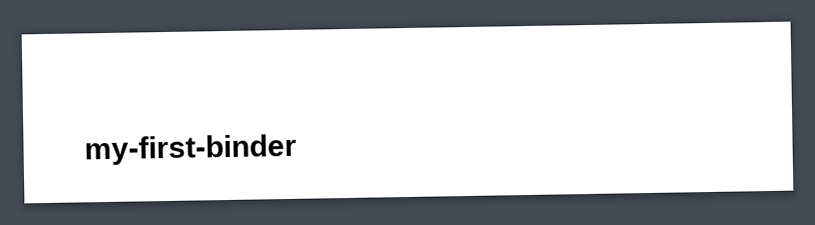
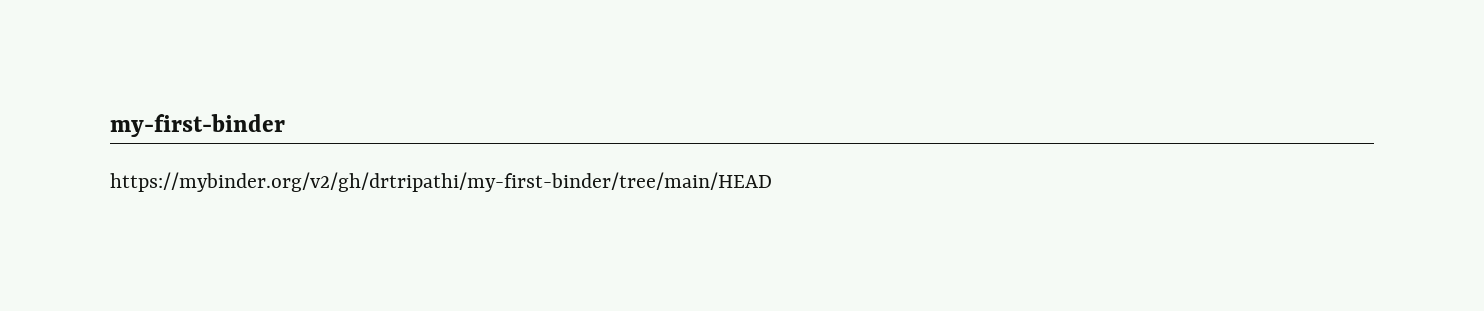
+ https://mybinder.org/v2/gh/drtripathi/my-first-binder/tree/main/HEAD

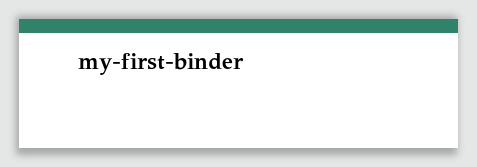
- https://mybinder.org/v2/gh/drtripathi/my-first-binder/tree/main/HEAD

